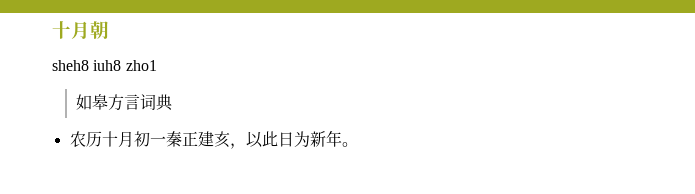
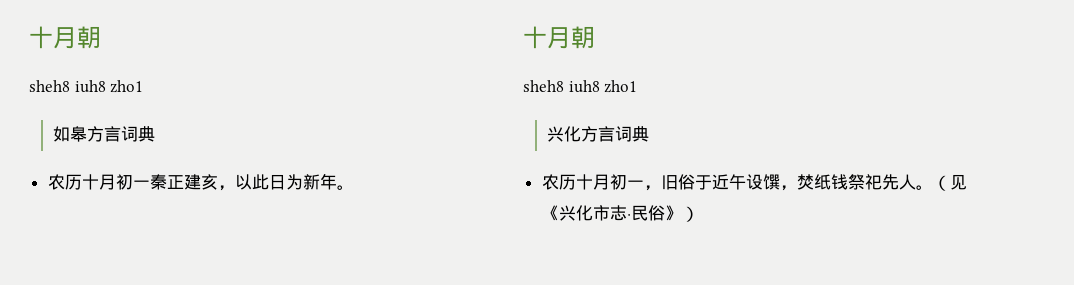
  农历十月初一秦正建亥，以此日为新年。
+ 十月朝
+ sheh8 iuh8 zho1
+ 兴化方言词典
+ 农历十月初一，旧俗于近午设馔，焚纸钱祭祀先人。（见《兴化市志·民俗》）

